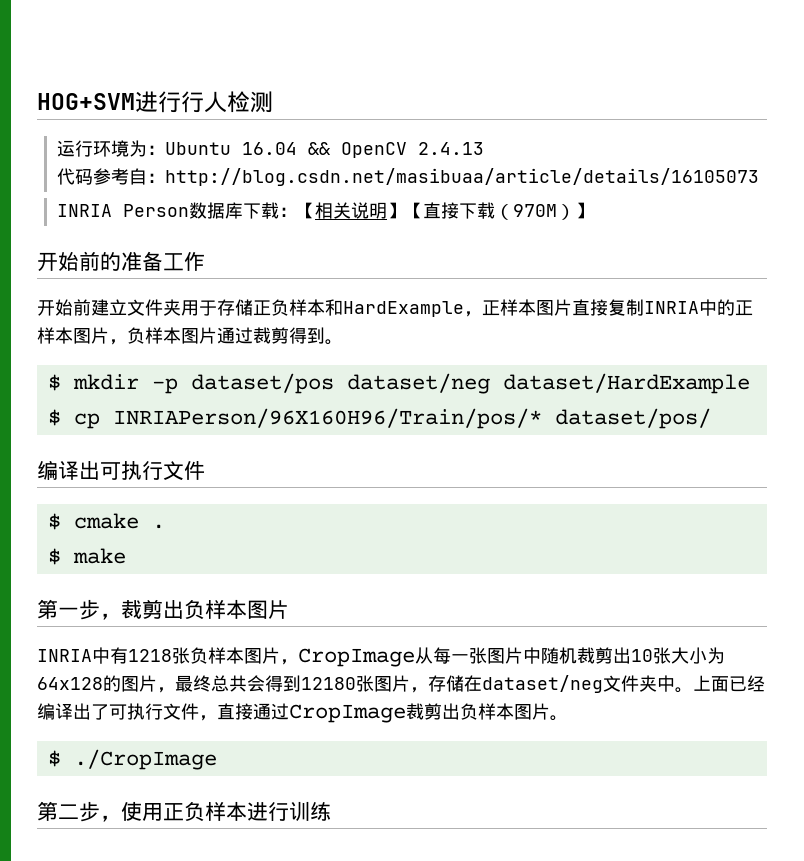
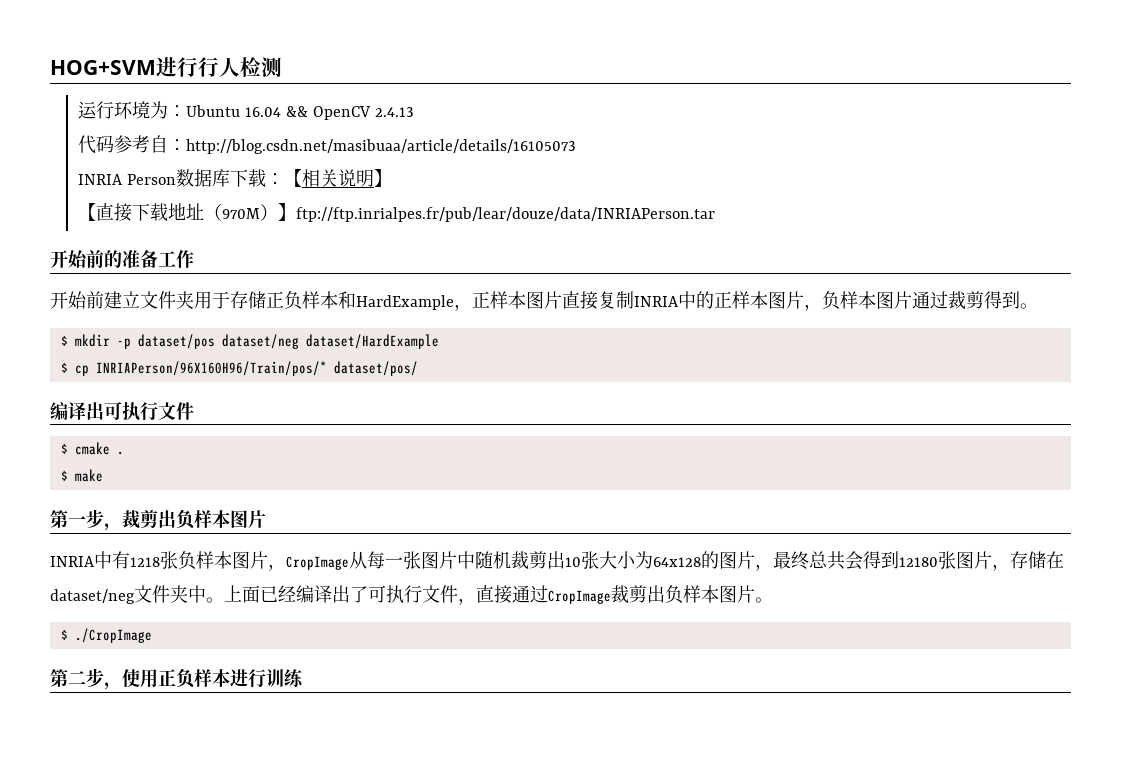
- INRIA Person数据库下载：【相关说明】【直接下载（970M）】
+ INRIA Person数据库下载：【相关说明】
+ 【直接下载地址（970M）】ftp://ftp.inrialpes.fr/pub/lear/douze/data/INRIAPerson.tar

